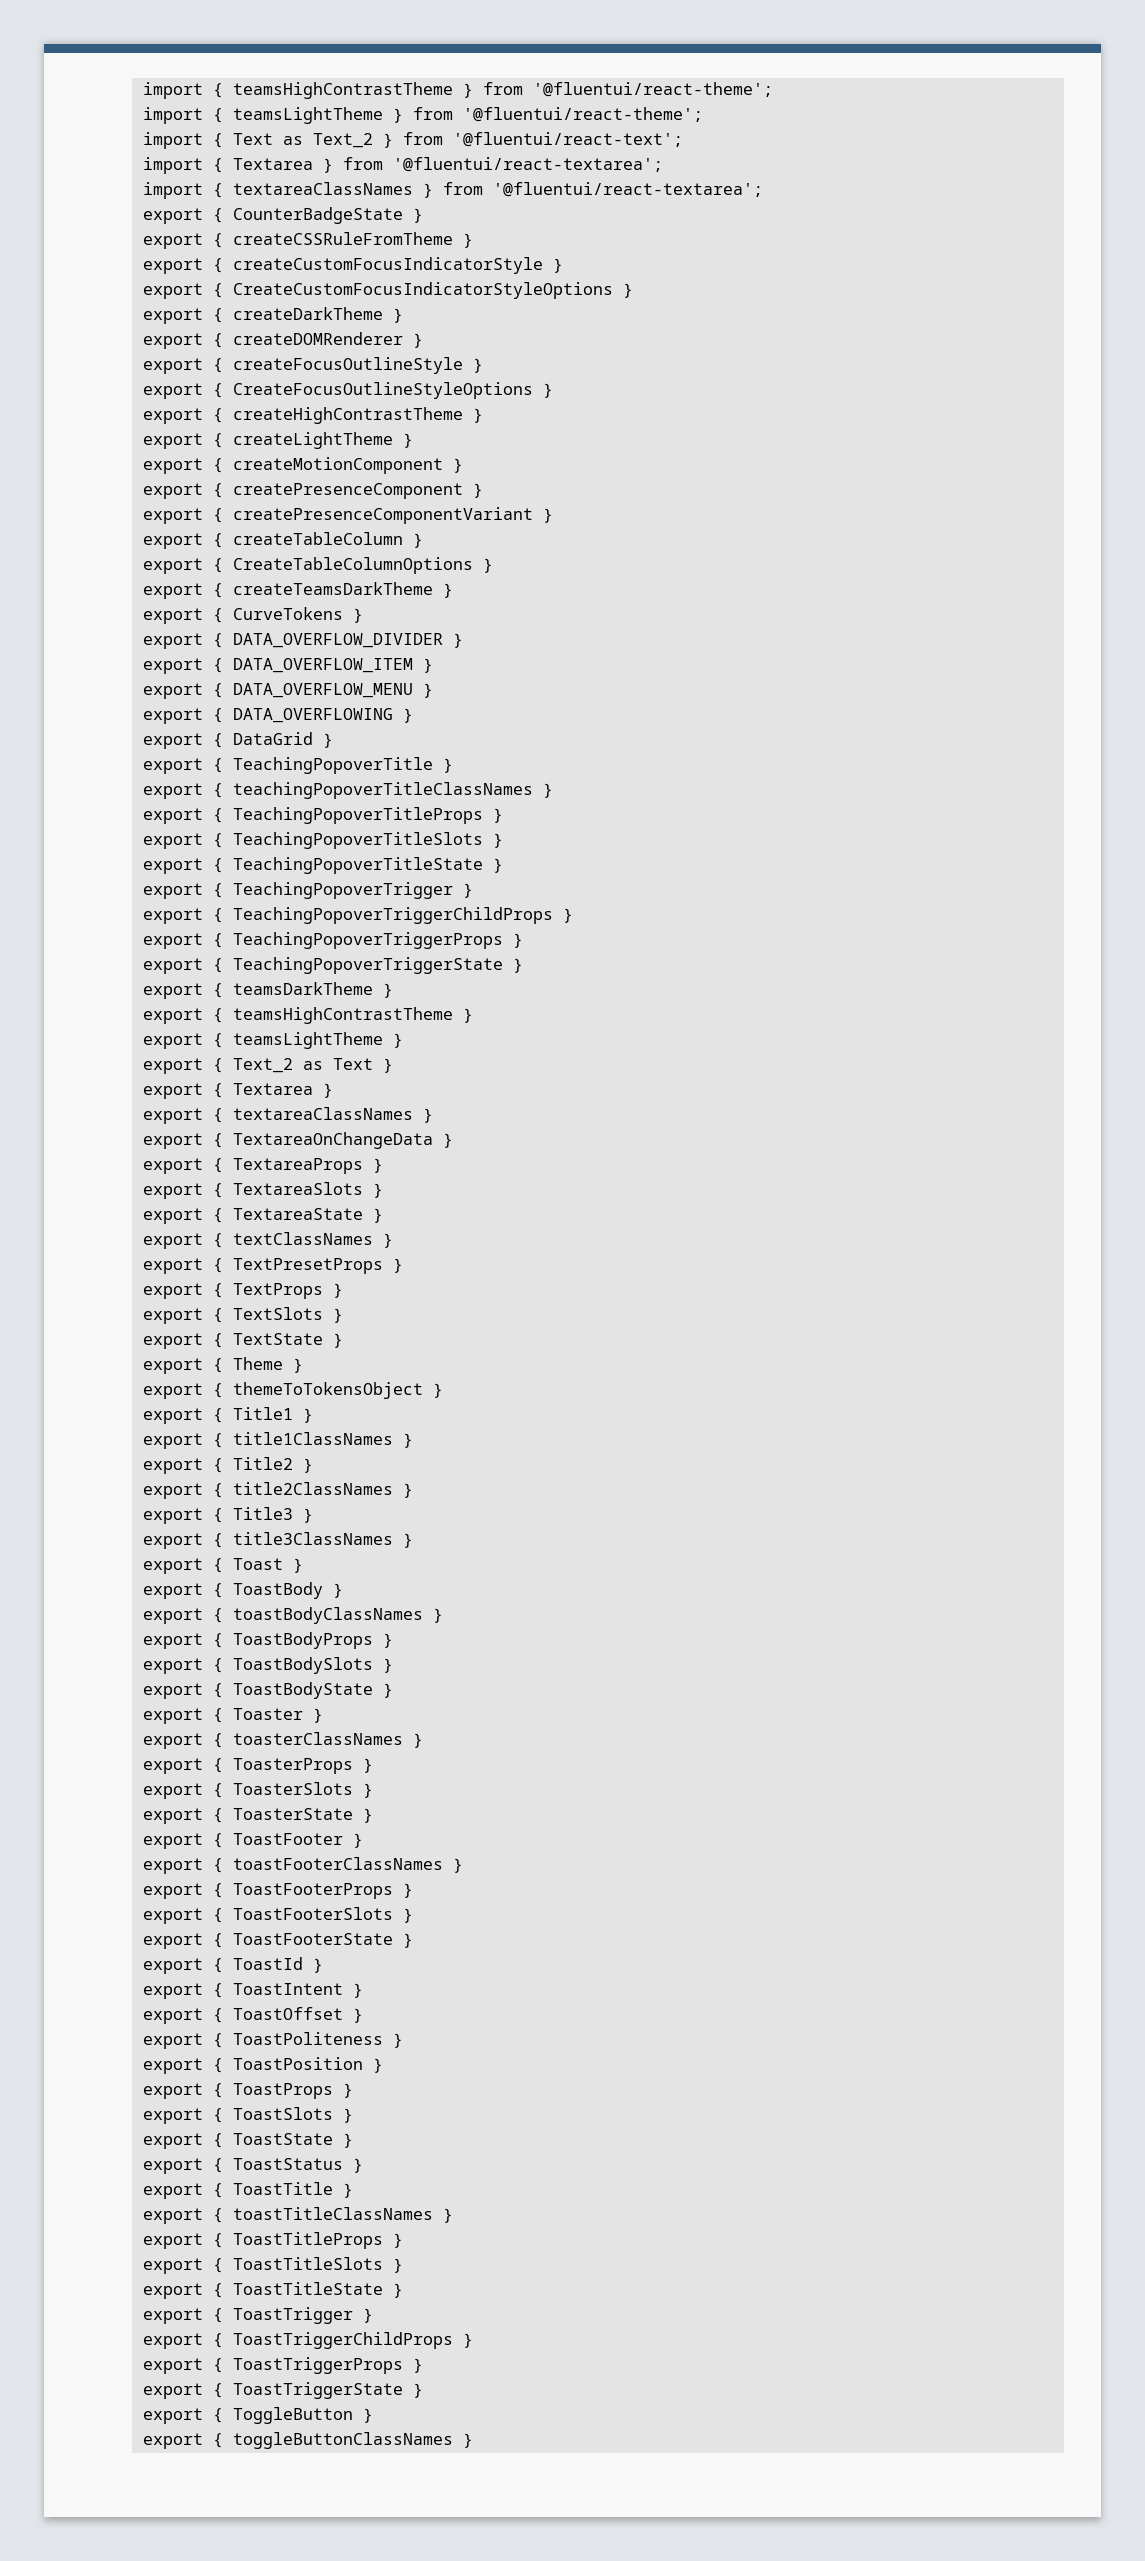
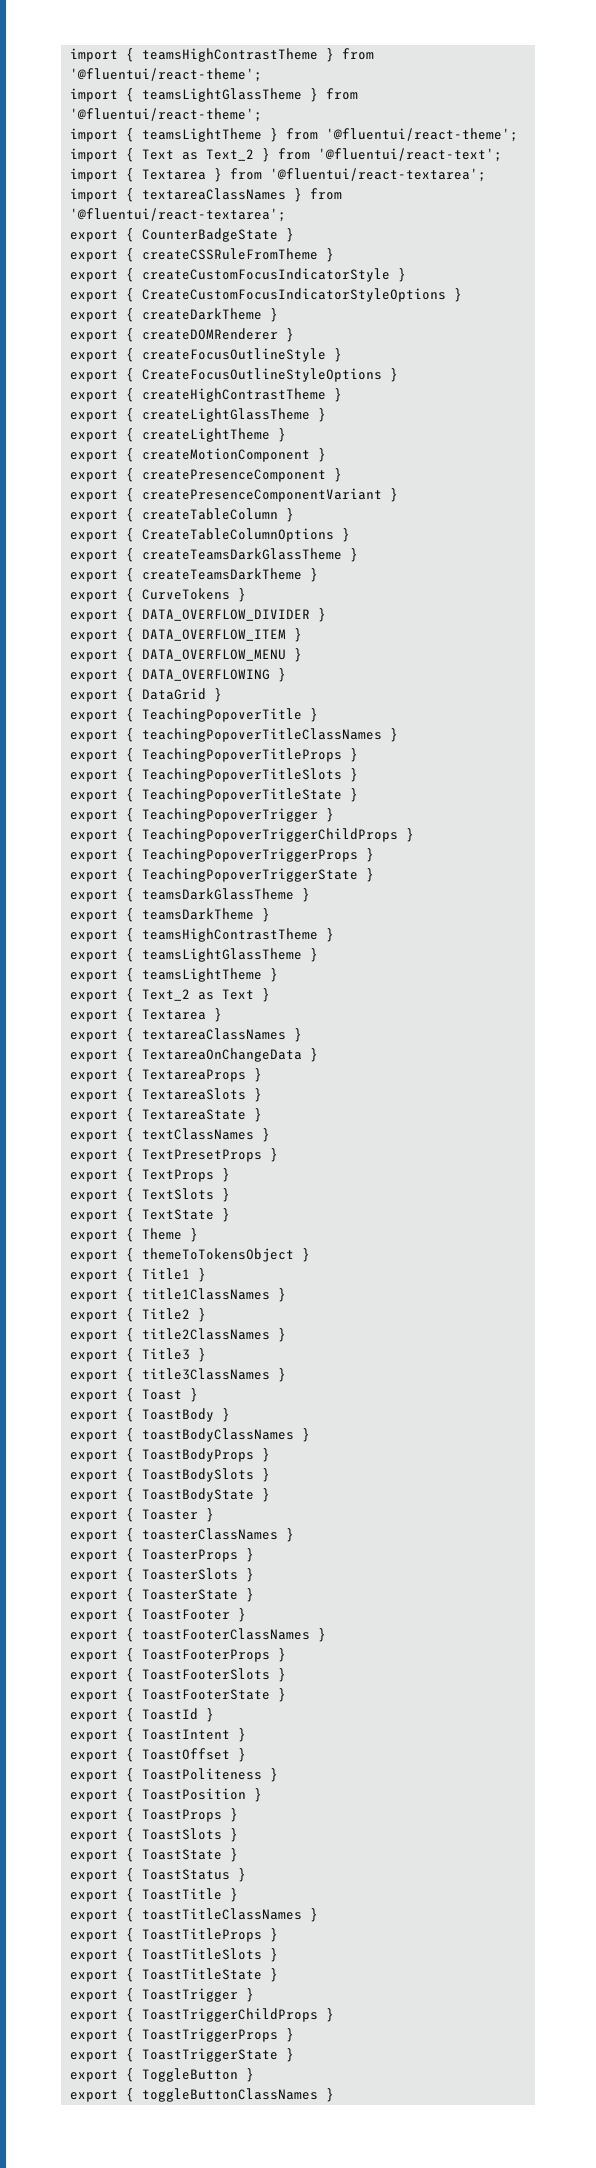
+ import { teamsLightGlassTheme } from '@fluentui/react-theme';
+ export { createLightGlassTheme }
+ export { createTeamsDarkGlassTheme }
+ export { teamsDarkGlassTheme }
+ export { teamsLightGlassTheme }

